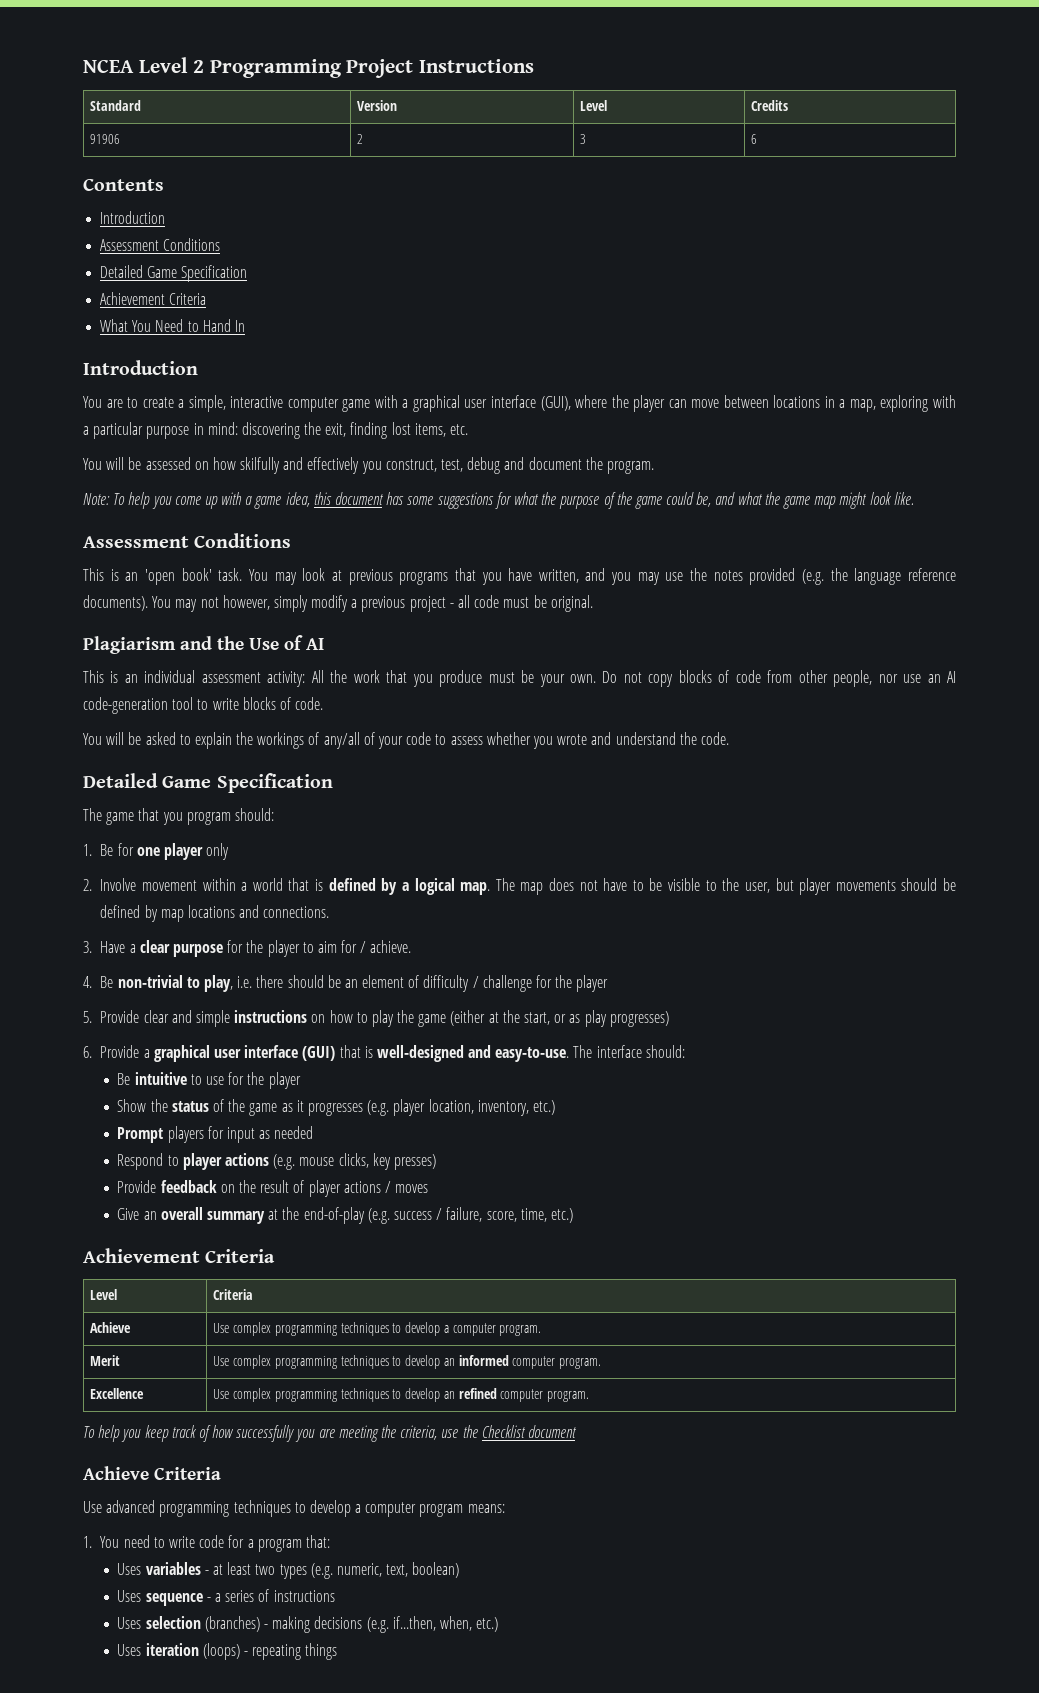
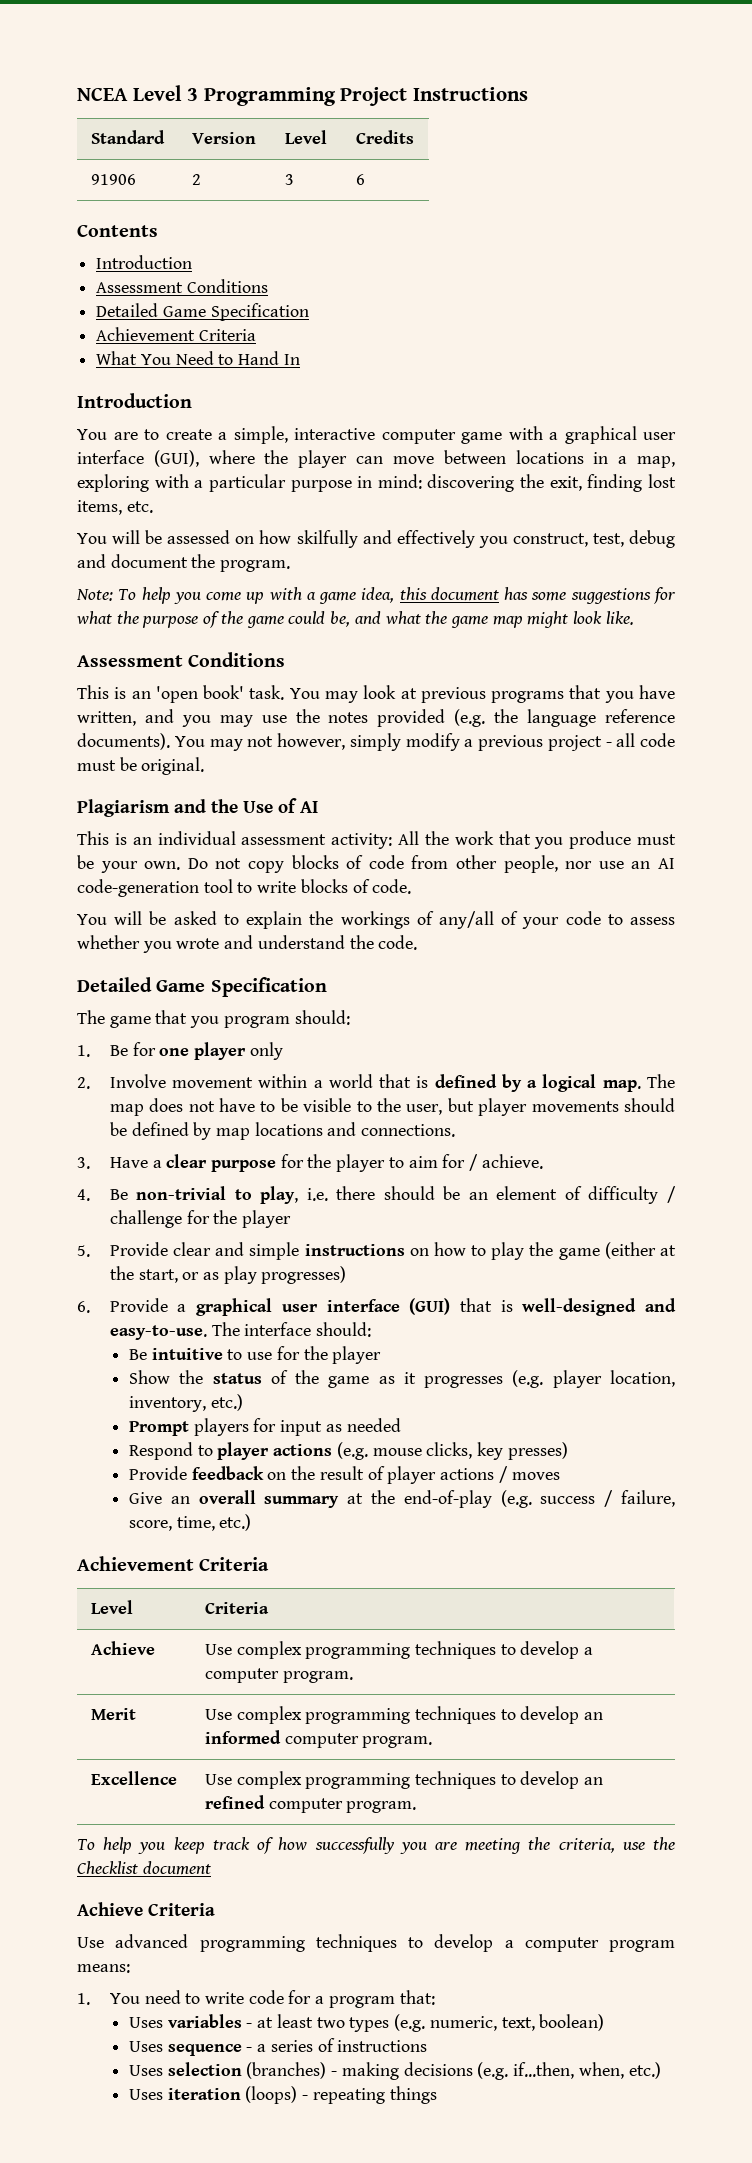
- NCEA Level 2 Programming Project Instructions
+ NCEA Level 3 Programming Project Instructions

